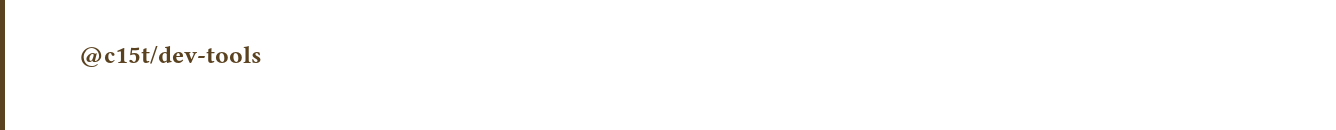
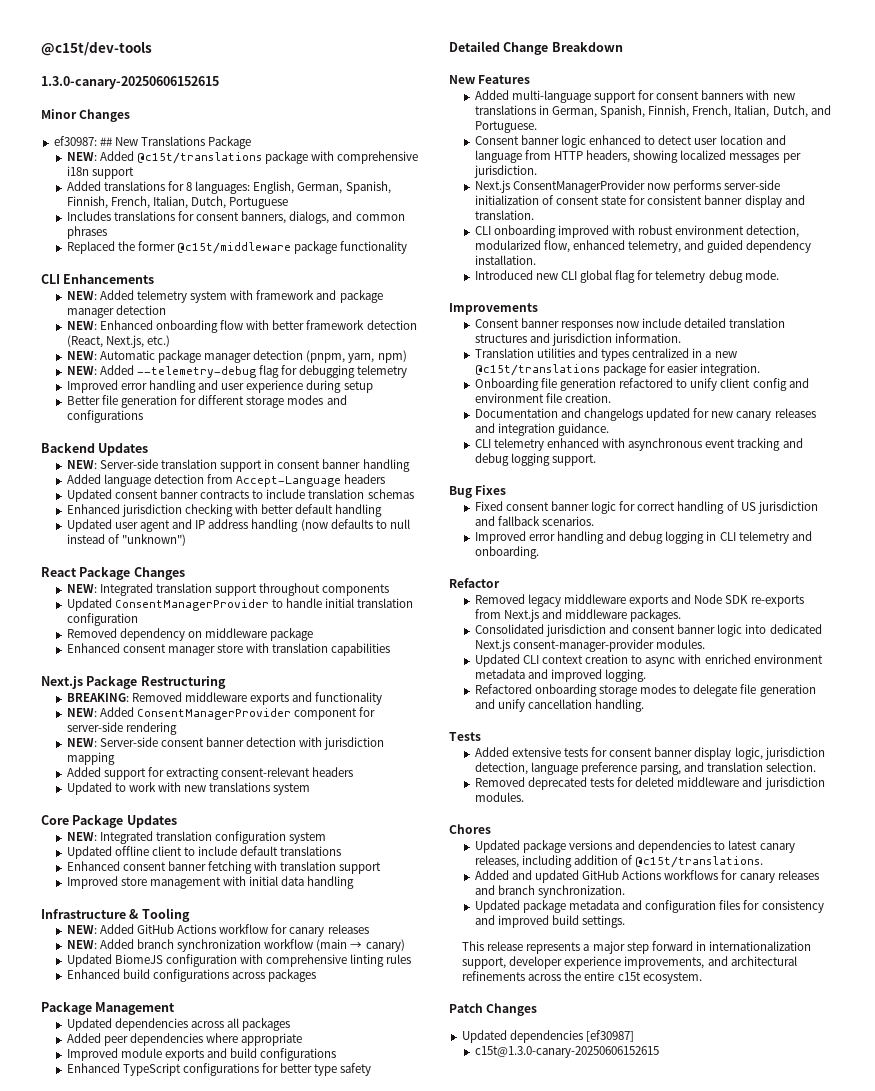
+ 1.3.0-canary-20250606152615
+ Minor Changes
+ ef30987: ## New Translations Package
+ NEW: Added @c15t/translations package with comprehensive i18n support
+ Added translations for 8 languages: English, German, Spanish, Finnish, French, Italian, Dutch, Portuguese
+ Includes translations for consent banners, dialogs, and common phrases
+ Replaced the former @c15t/middleware package functionality
+ CLI Enhancements
+ NEW: Added telemetry system with framework and package manager detection
+ NEW: Enhanced onboarding flow with better framework detection (React, Next.js, etc.)
+ NEW: Automatic package manager detection (pnpm, yarn, npm)
+ NEW: Added --telemetry-debug flag for debugging telemetry
+ Improved error handling and user experience during setup
+ Better file generation for different storage modes and configurations
+ Backend Updates
+ NEW: Server-side translation support in consent banner handling
+ Added language detection from Accept-Language headers
+ Updated consent banner contracts to include translation schemas
+ Enhanced jurisdiction checking with better default handling
+ Updated user agent and IP address handling (now defaults to null instead of "unknown")
+ React Package Changes
+ NEW: Integrated translation support throughout components
+ Updated ConsentManagerProvider to handle initial translation configuration
+ Removed dependency on middleware package
+ Enhanced consent manager store with translation capabilities
+ Next.js Package Restructuring
+ BREAKING: Removed middleware exports and functionality
+ NEW: Added ConsentManagerProvider component for server-side rendering
+ NEW: Server-side consent banner detection with jurisdiction mapping
+ Added support for extracting consent-relevant headers
+ Updated to work with new translations system
+ Core Package Updates
+ NEW: Integrated translation configuration system
+ Updated offline client to include default translations
+ Enhanced consent banner fetching with translation support
+ Improved store management with initial data handling
+ Infrastructure & Tooling
+ NEW: Added GitHub Actions workflow for canary releases
+ NEW: Added branch synchronization workflow (main → canary)
+ Updated BiomeJS configuration with comprehensive linting rules
+ Enhanced build configurations across packages
+ Package Management
+ Updated dependencies across all packages
+ Added peer dependencies where appropriate
+ Improved module exports and build configurations
+ Enhanced TypeScript configurations for better type safety
+ Detailed Change Breakdown
+ New Features
+ Added multi-language support for consent banners with new translations in German, Spanish, Finnish, French, Italian, Dutch, and Portuguese.
+ Consent banner logic enhanced to detect user location and language from HTTP headers, showing localized messages per jurisdiction.
+ Next.js ConsentManagerProvider now performs server-side initialization of consent state for consistent banner display and translation.
+ CLI onboarding improved with robust environment detection, modularized flow, enhanced telemetry, and guided dependency installation.
+ Introduced new CLI global flag for telemetry debug mode.
+ Improvements
+ Consent banner responses now include detailed translation structures and jurisdiction information.
+ Translation utilities and types centralized in a new @c15t/translations package for easier integration.
+ Onboarding file generation refactored to unify client config and environment file creation.
+ Documentation and changelogs updated for new canary releases and integration guidance.
+ CLI telemetry enhanced with asynchronous event tracking and debug logging support.
+ Bug Fixes
+ Fixed consent banner logic for correct handling of US jurisdiction and fallback scenarios.
+ Improved error handling and debug logging in CLI telemetry and onboarding.
+ Refactor
+ Removed legacy middleware exports and Node SDK re-exports from Next.js and middleware packages.
+ Consolidated jurisdiction and consent banner logic into dedicated Next.js consent-manager-provider modules.
+ Updated CLI context creation to async with enriched environment metadata and improved logging.
+ Refactored onboarding storage modes to delegate file generation and unify cancellation handling.
+ Tests
+ Added extensive tests for consent banner display logic, jurisdiction detection, language preference parsing, and translation selection.
+ Removed deprecated tests for deleted middleware and jurisdiction modules.
+ Chores
+ Updated package versions and dependencies to latest canary releases, including addition of @c15t/translations.
+ Added and updated GitHub Actions workflows for canary releases and branch synchronization.
+ Updated package metadata and configuration files for consistency and improved build settings.
+ This release represents a major step forward in internationalization support, developer experience improvements, and architectural refinements across the entire c15t ecosystem.
+ Patch Changes
+ Updated dependencies [ef30987]
+ c15t@1.3.0-canary-20250606152615

